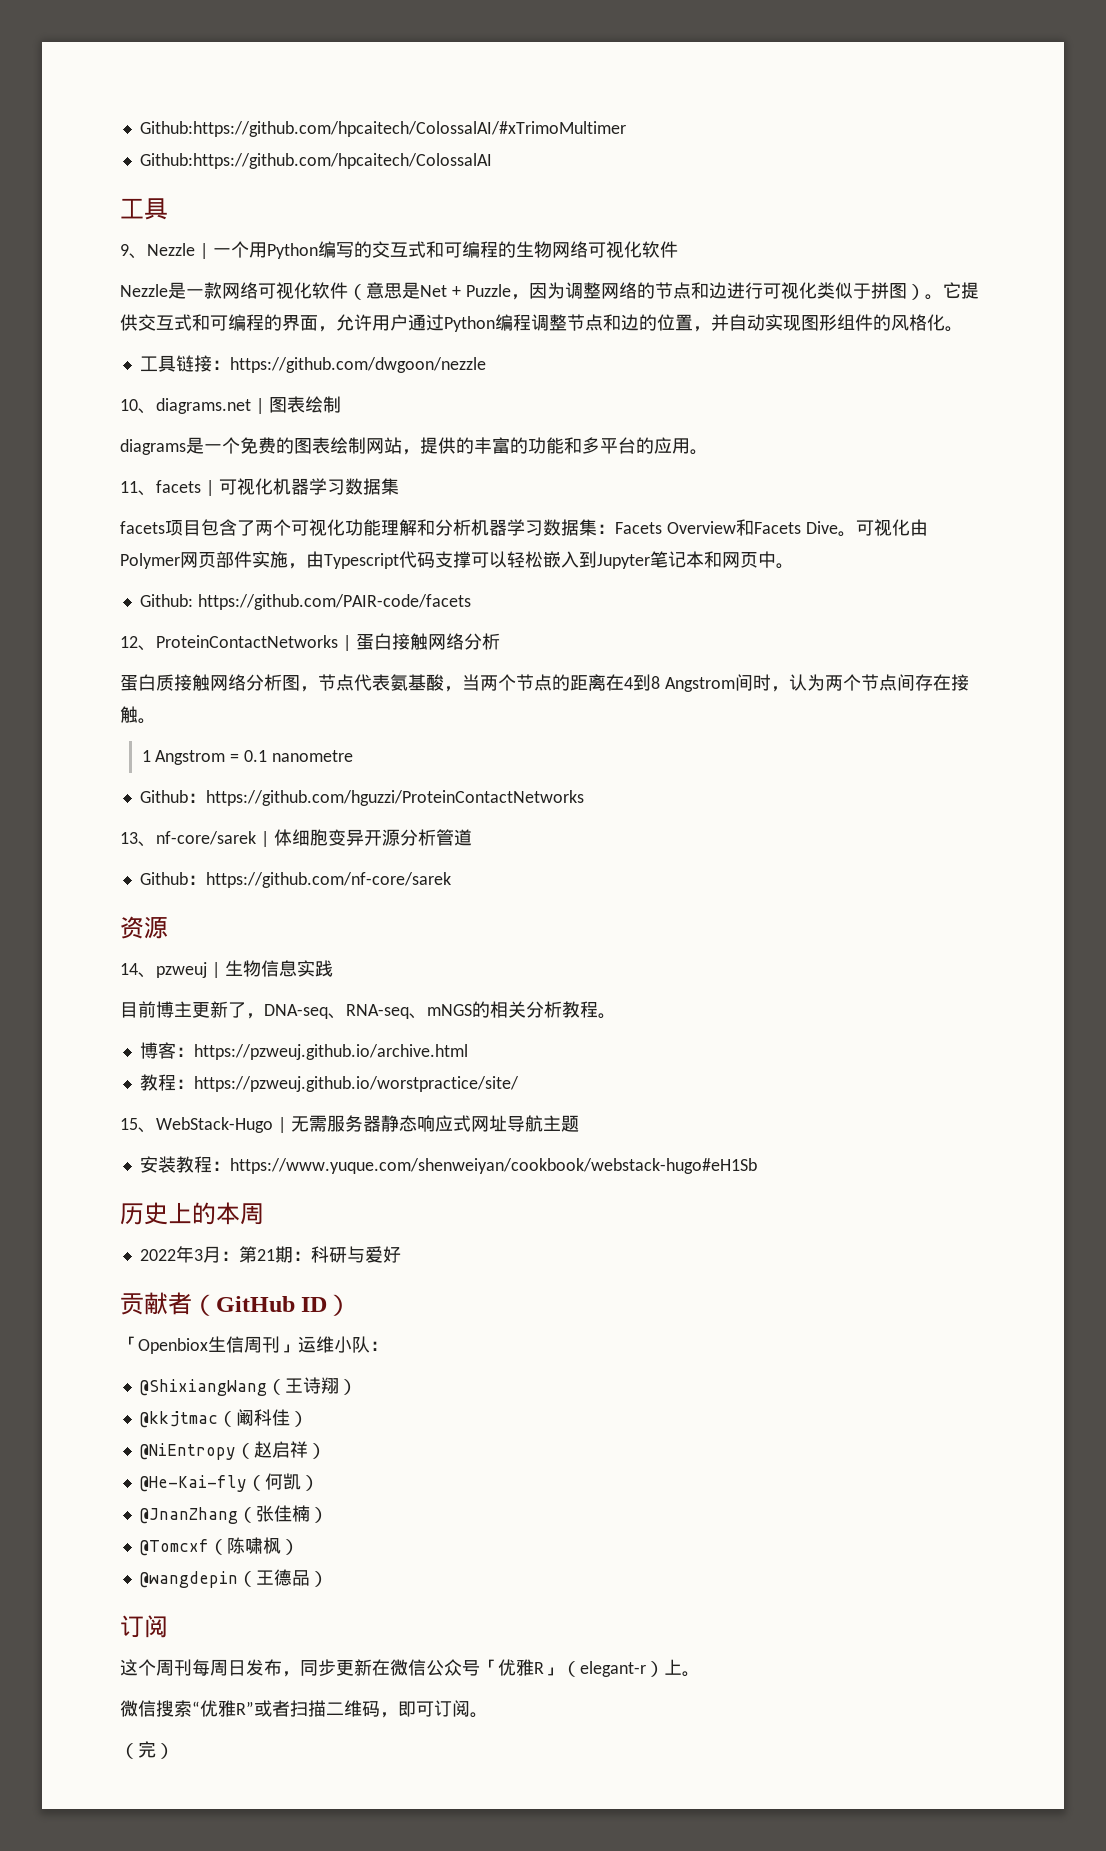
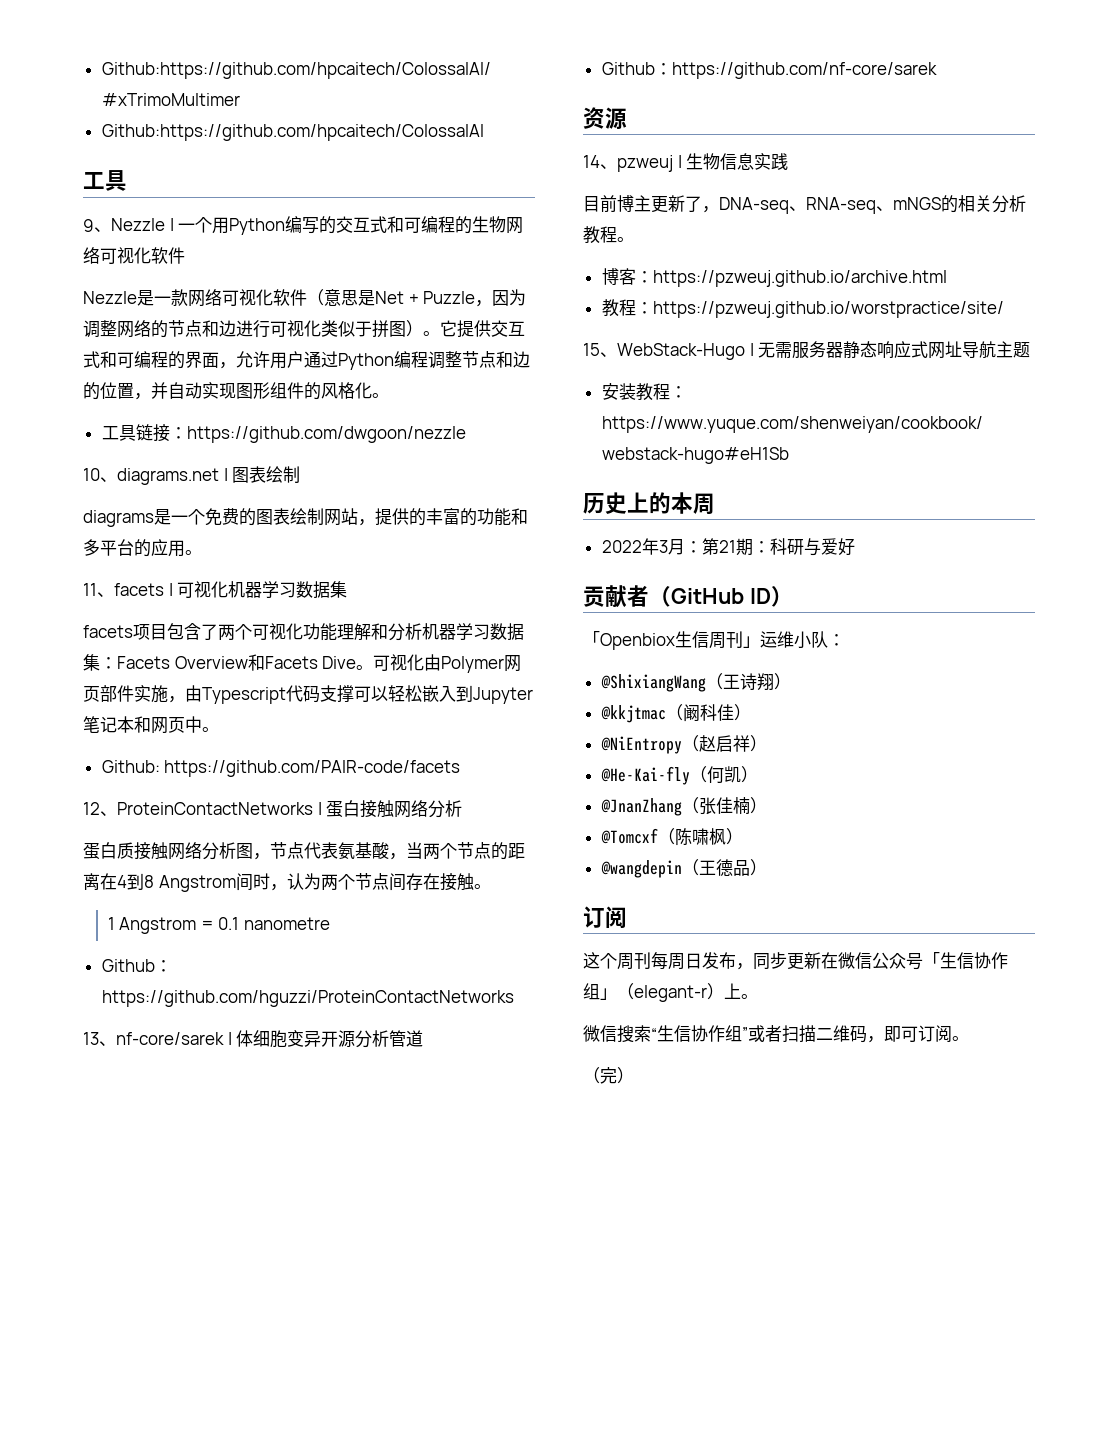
- 这个周刊每周日发布，同步更新在微信公众号「优雅R」（elegant-r）上。
+ 这个周刊每周日发布，同步更新在微信公众号「生信协作组」（elegant-r）上。
- 微信搜索“优雅R”或者扫描二维码，即可订阅。
+ 微信搜索“生信协作组”或者扫描二维码，即可订阅。

